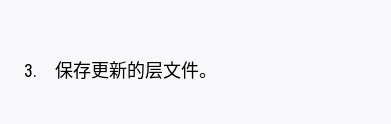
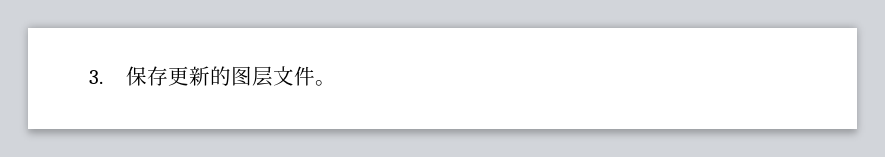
- 3.保存更新的层文件。
+ 3.保存更新的图层文件。

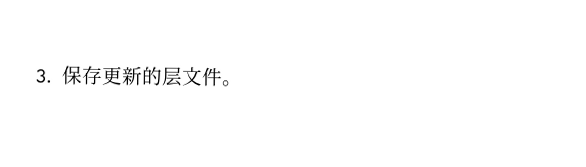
- 3.保存更新的图层文件。
+ 3.保存更新的层文件。

